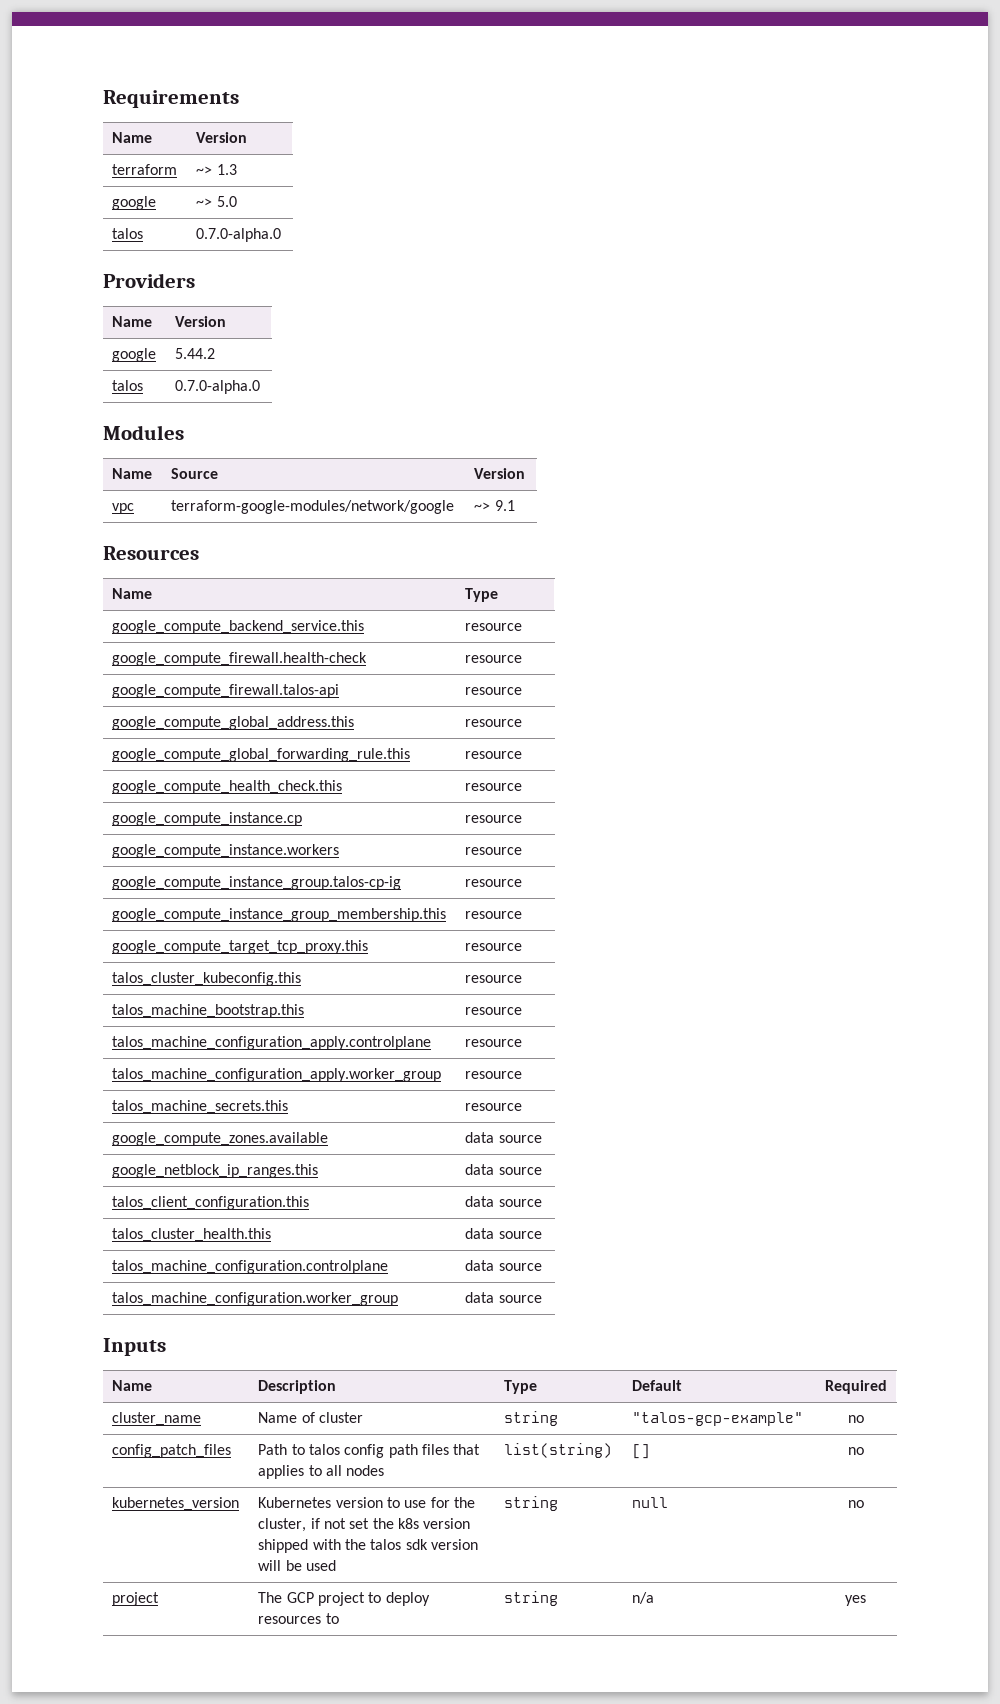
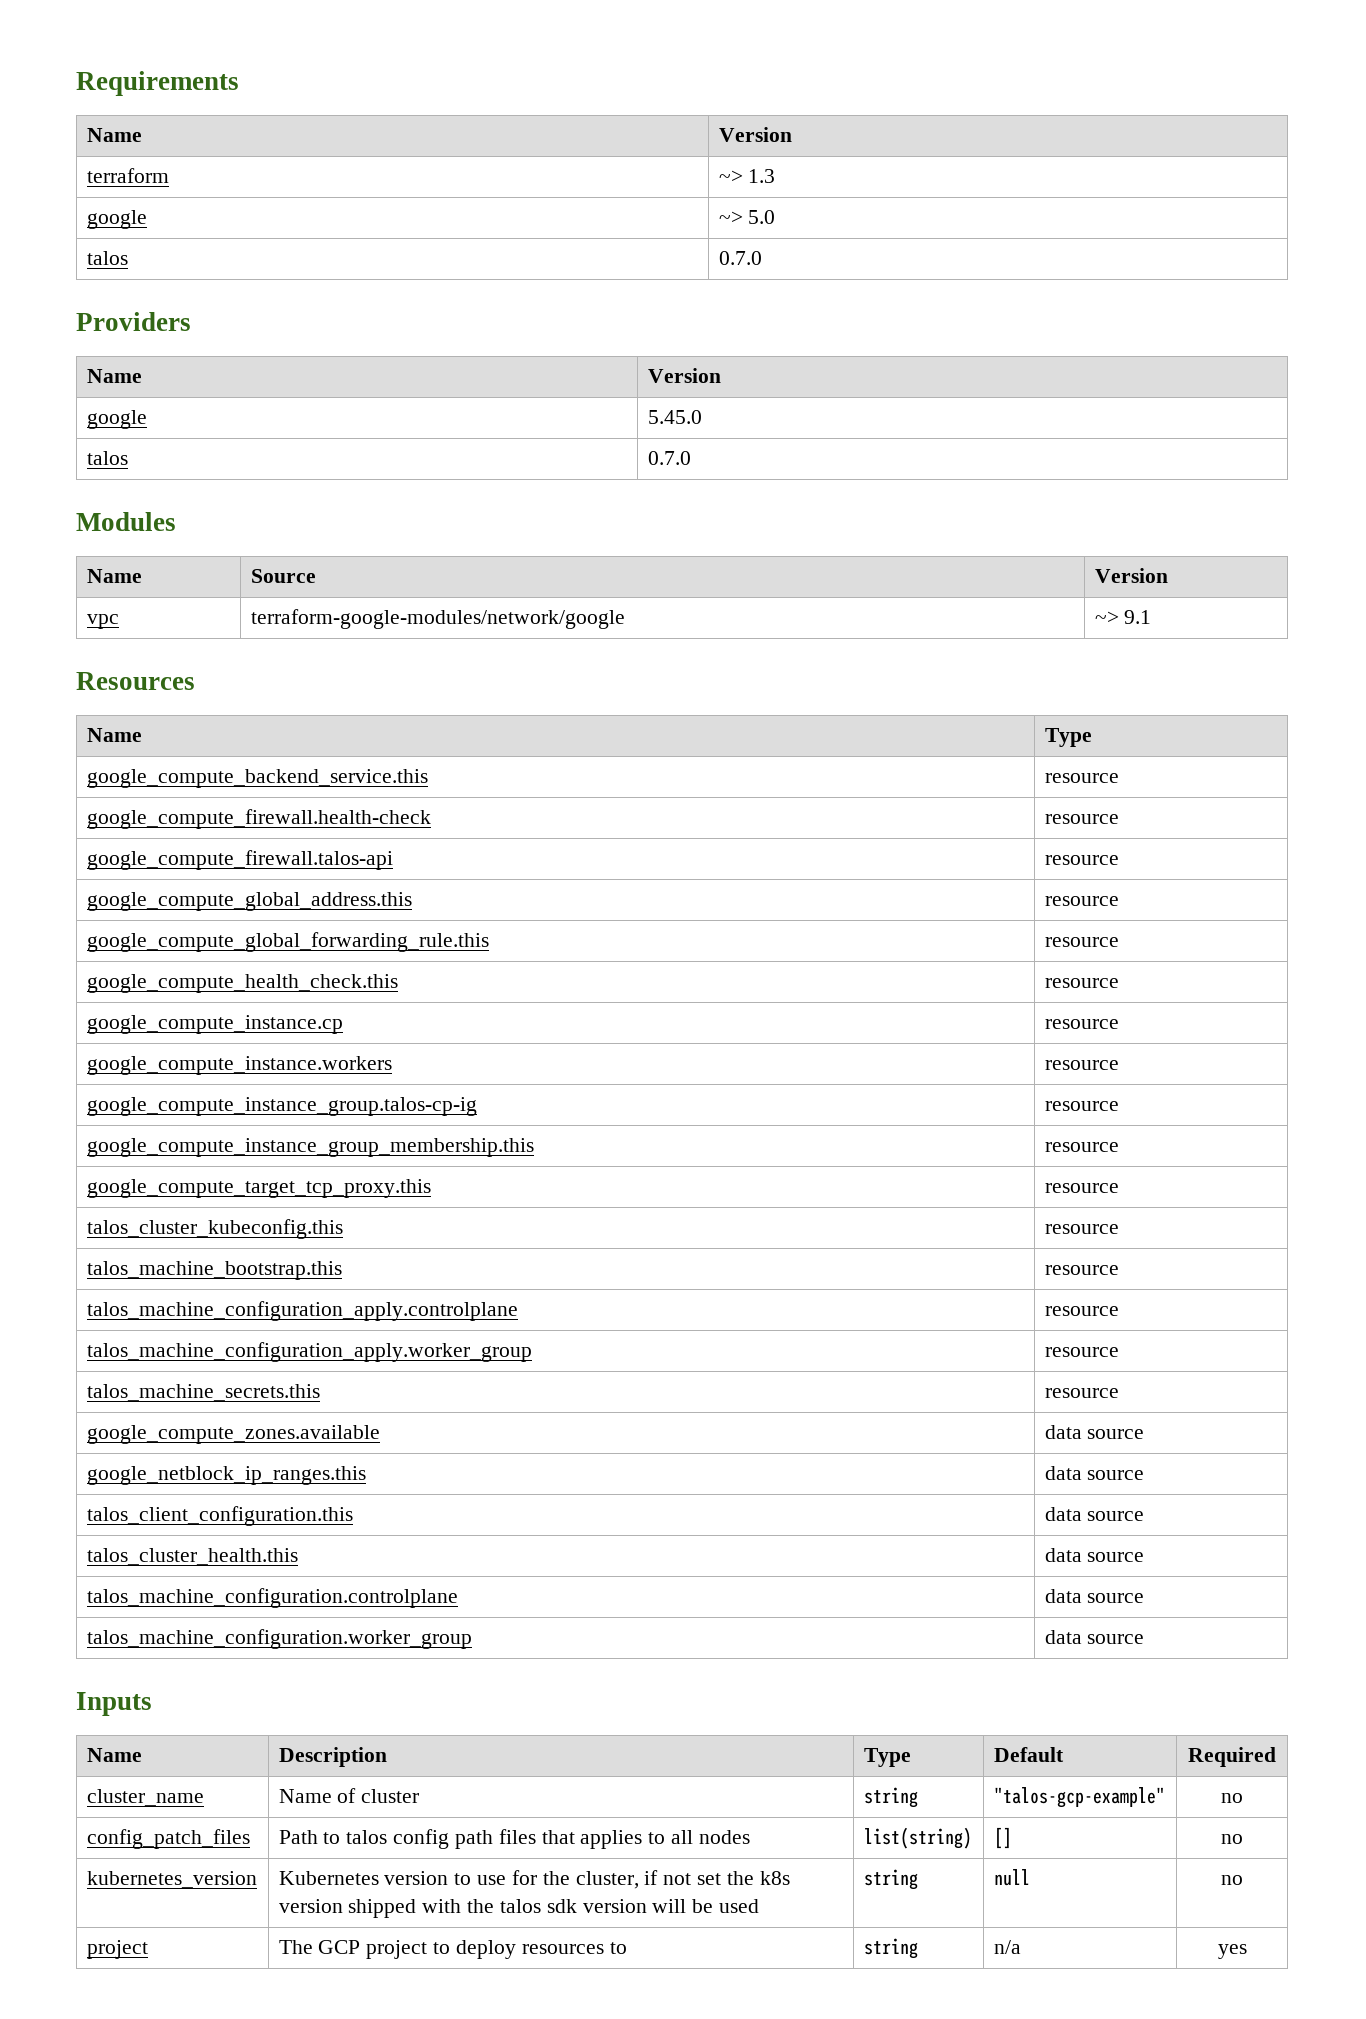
  google | ~> 5.0
- talos | 0.7.0-alpha.0
+ talos | 0.7.0
- google | 5.44.2
- talos | 0.7.0-alpha.0
+ google | 5.45.0
+ talos | 0.7.0

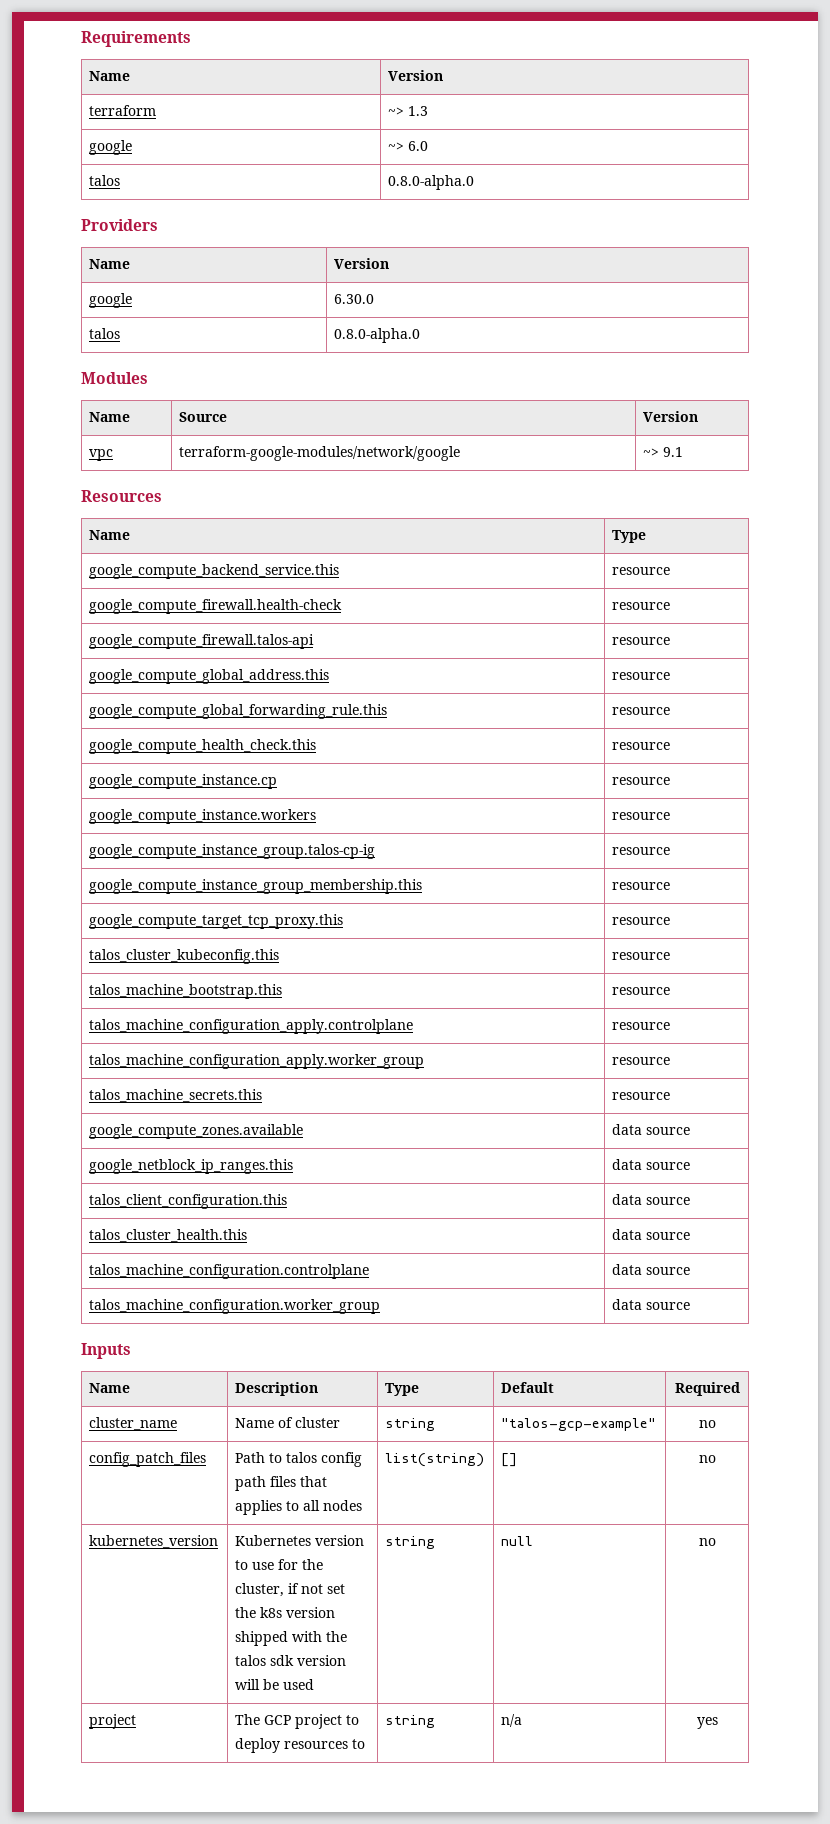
- google | ~> 5.0
- talos | 0.7.0
+ google | ~> 6.0
+ talos | 0.8.0-alpha.0
- google | 5.45.0
- talos | 0.7.0
+ google | 6.30.0
+ talos | 0.8.0-alpha.0

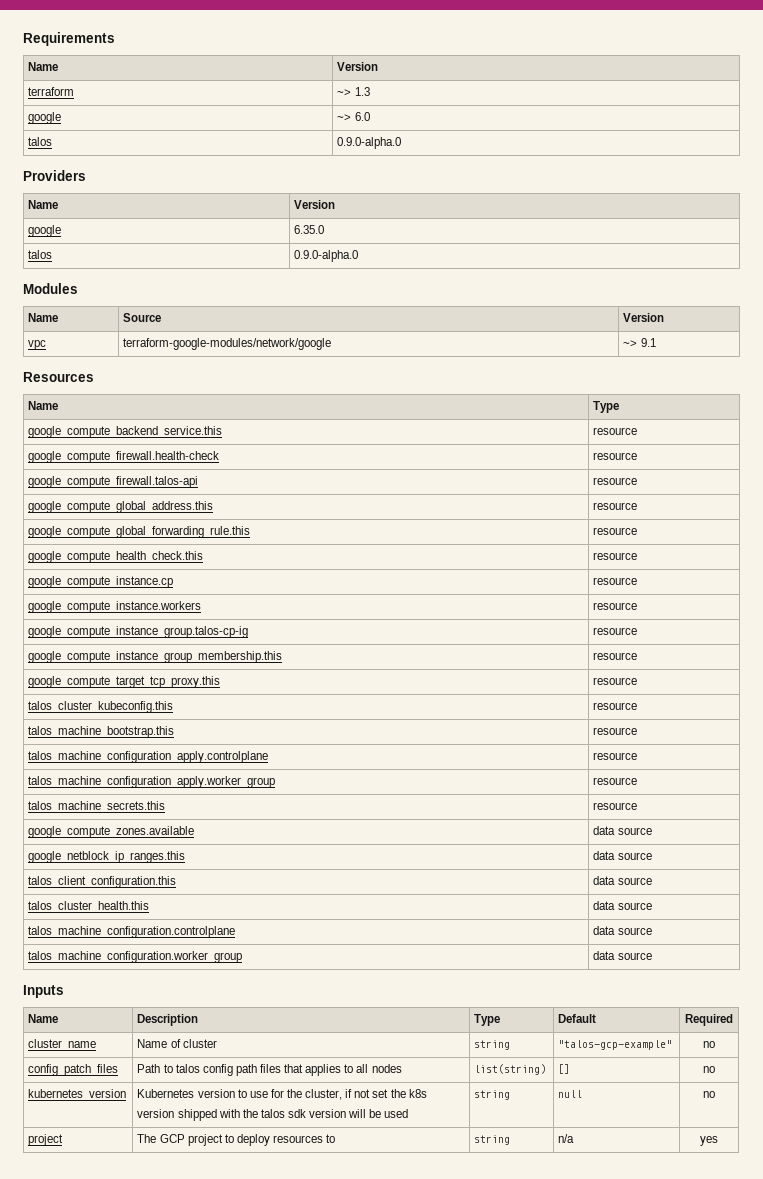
  google | ~> 6.0
- talos | 0.8.0-alpha.0
+ talos | 0.9.0-alpha.0
- google | 6.30.0
- talos | 0.8.0-alpha.0
+ google | 6.35.0
+ talos | 0.9.0-alpha.0

